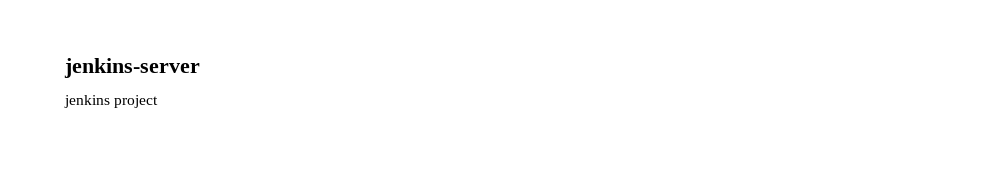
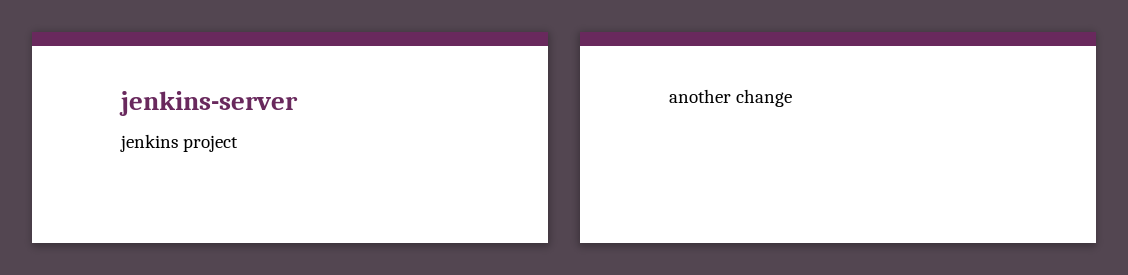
+ another change

